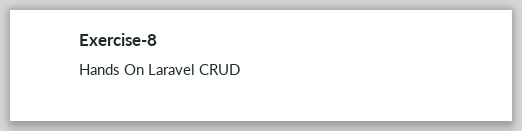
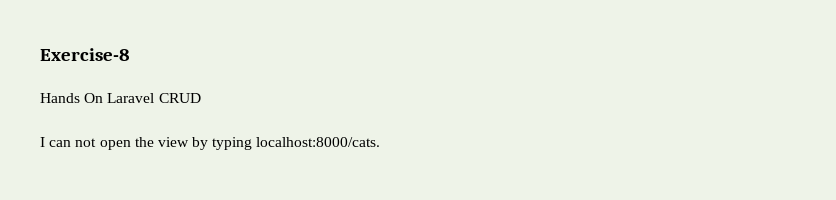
+ I can not open the view by typing localhost:8000/cats.

